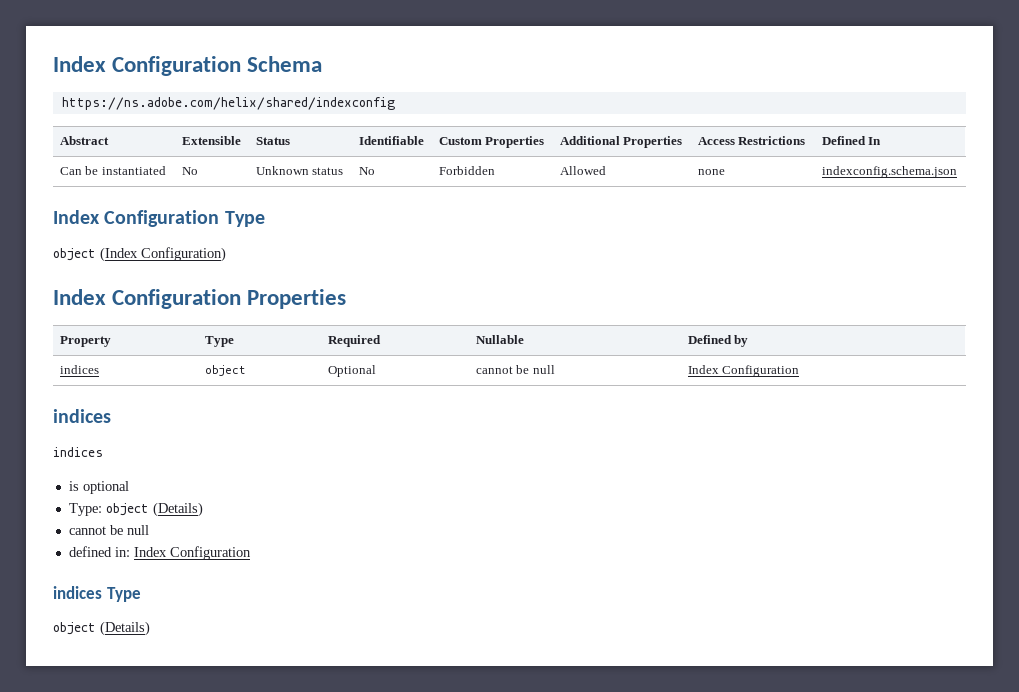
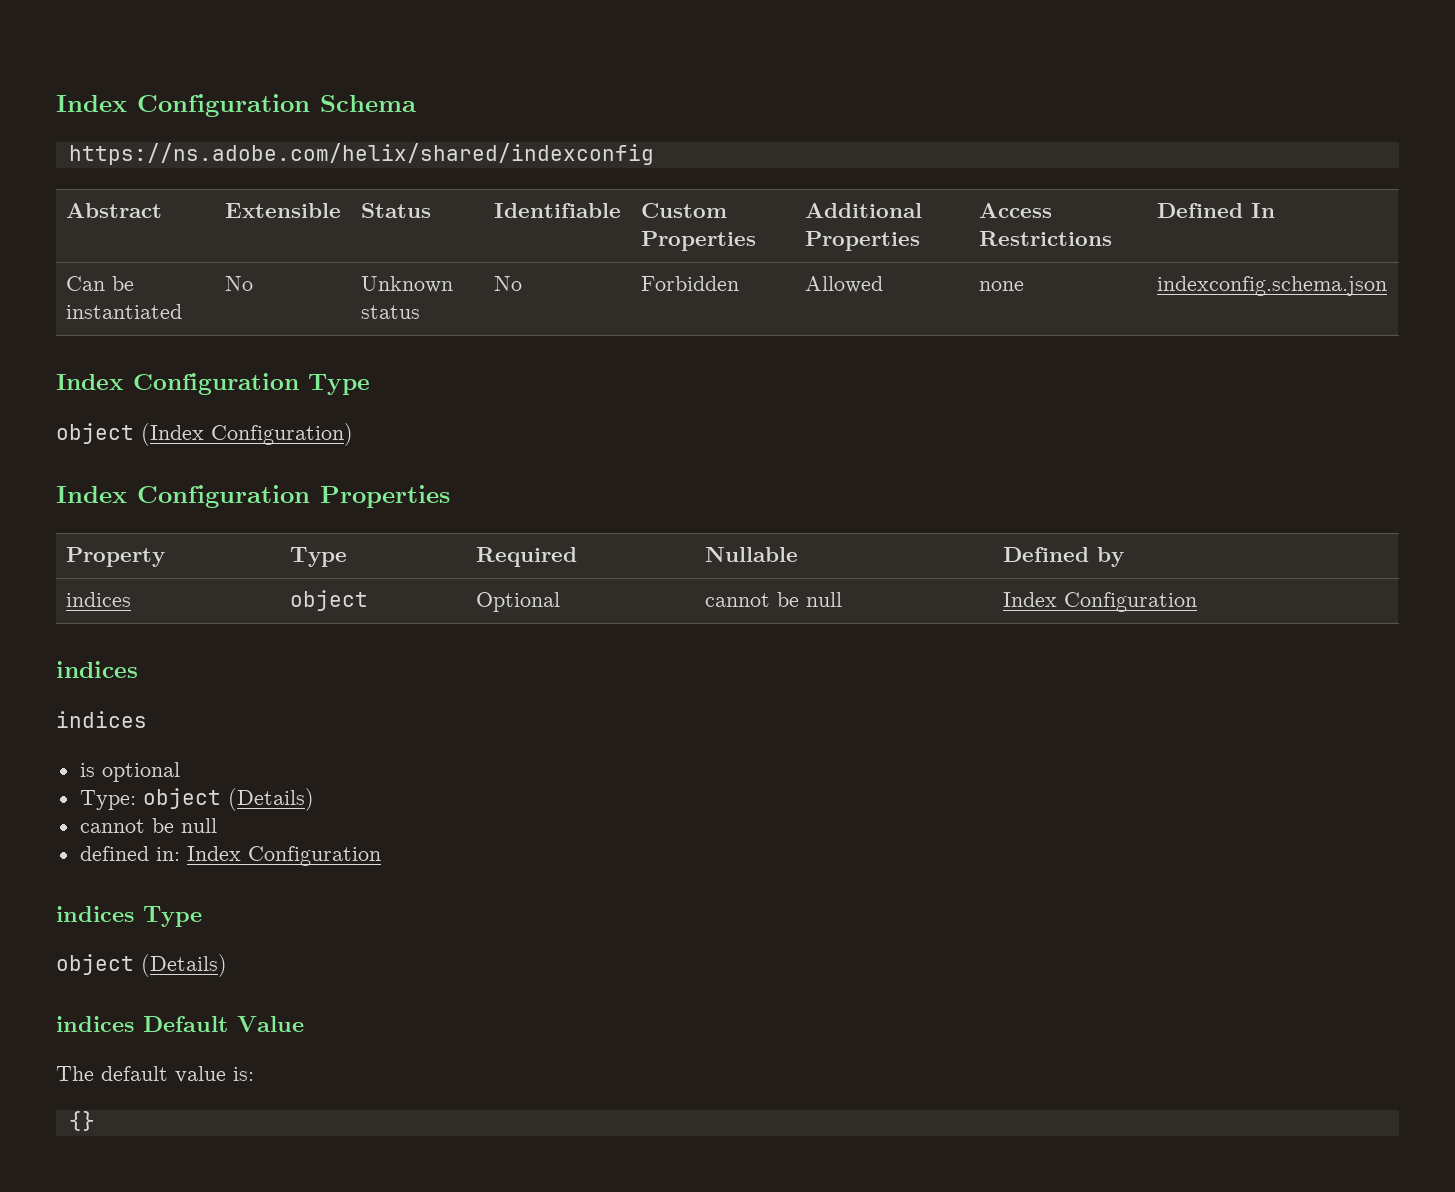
+ indices Default Value
+ The default value is:
+ {}

